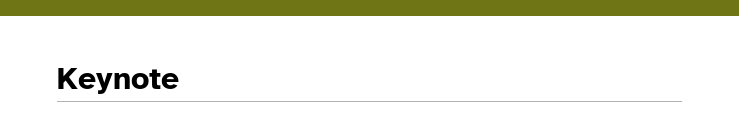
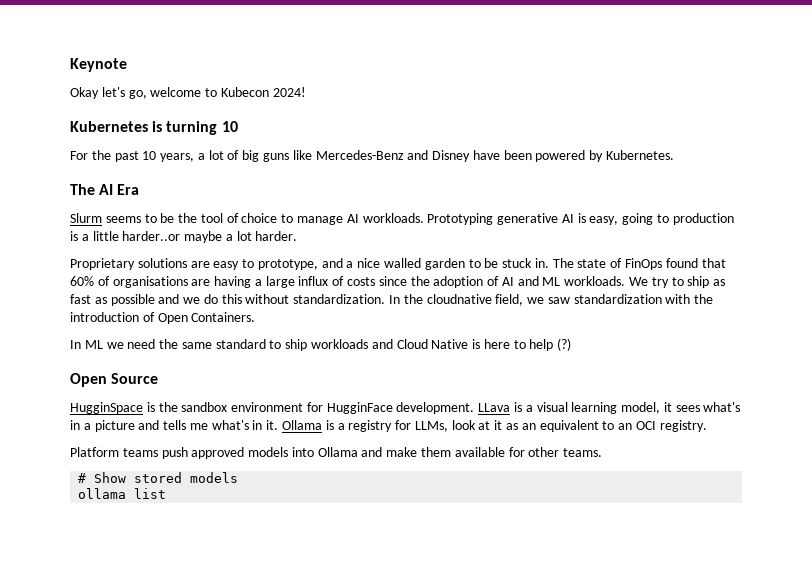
+ Okay let's go, welcome to Kubecon 2024!
+ Kubernetes is turning 10
+ For the past 10 years, a lot of big guns like Mercedes-Benz and Disney have been powered by Kubernetes.
+ The AI Era
+ Slurm seems to be the tool of choice to manage AI workloads. Prototyping generative AI is easy, going to production is a little harder..or maybe a lot harder.
+ Proprietary solutions are easy to prototype, and a nice walled garden to be stuck in. The state of FinOps found that 60% of organisations are having a large influx of costs since the adoption of AI and ML workloads. We try to ship as fast as possible and we do this without standardization. In the cloudnative field, we saw standardization with the introduction of Open Containers.
+ In ML we need the same standard to ship workloads and Cloud Native is here to help (?)
+ Open Source
+ HugginSpace is the sandbox environment for HugginFace development. LLava is a visual learning model, it sees what's in a picture and tells me what's in it. Ollama is a registry for LLMs, look at it as an equivalent to an OCI registry.
+ Platform teams push approved models into Ollama and make them available for other teams.
+ # Show stored models
+ ollama list

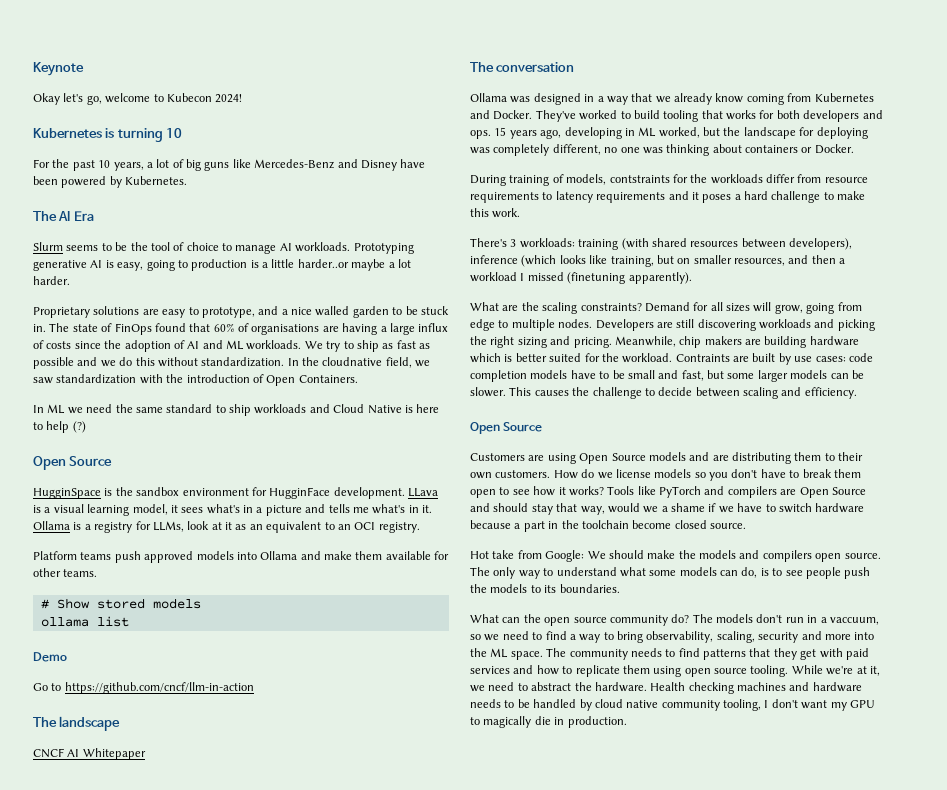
+ Demo
+ Go to https://github.com/cncf/llm-in-action
+ The landscape
+ CNCF AI Whitepaper
+ The conversation
+ Ollama was designed in a way that we already know coming from Kubernetes and Docker. They've worked to build tooling that works for both developers and ops. 15 years ago, developing in ML worked, but the landscape for deploying was completely different, no one was thinking about containers or Docker.
+ During training of models, contstraints for the workloads differ from resource requirements to latency requirements and it poses a hard challenge to make this work.
+ There's 3 workloads: training (with shared resources between developers), inference (which looks like training, but on smaller resources, and then a workload I missed (finetuning apparently).
+ What are the scaling constraints? Demand for all sizes will grow, going from edge to multiple nodes. Developers are still discovering workloads and picking the right sizing and pricing. Meanwhile, chip makers are building hardware which is better suited for the workload. Contraints are built by use cases: code completion models have to be small and fast, but some larger models can be slower. This causes the challenge to decide between scaling and efficiency.
+ Open Source
+ Customers are using Open Source models and are distributing them to their own customers. How do we license models so you don't have to break them open to see how it works? Tools like PyTorch and compilers are Open Source and should stay that way, would we a shame if we have to switch hardware because a part in the toolchain become closed source.
+ Hot take from Google: We should make the models and compilers open source. The only way to understand what some models can do, is to see people push the models to its boundaries.
+ What can the open source community do? The models don't run in a vaccuum, so we need to find a way to bring observability, scaling, security and more into the ML space. The community needs to find patterns that they get with paid services and how to replicate them using open source tooling. While we're at it, we need to abstract the hardware. Health checking machines and hardware needs to be handled by cloud native community tooling, I don't want my GPU to magically die in production.

